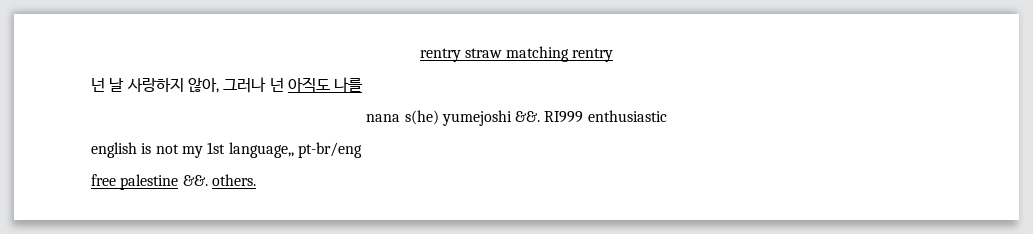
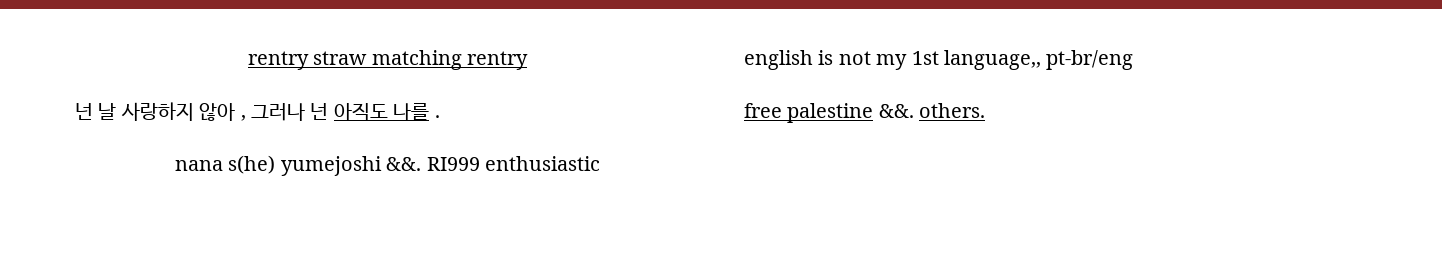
- 넌 날 사랑하지 않아, 그러나 넌 아직도 나를
+ 넌 날 사랑하지 않아 , 그러나 넌 아직도 나를 .

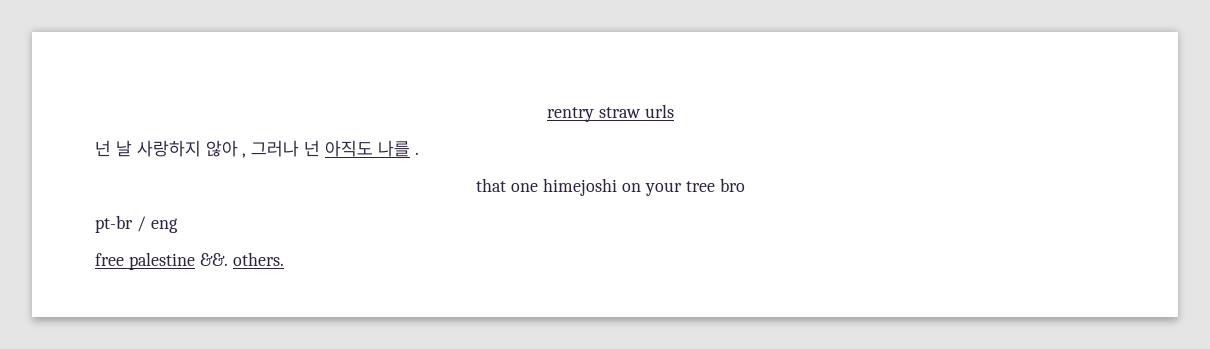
- rentry straw matching rentry
+ rentry straw urls
- nana s(he) yumejoshi &&. RI999 enthusiastic
- english is not my 1st language,, pt-br/eng
+ that one himejoshi on your tree bro
+ pt-br / eng

